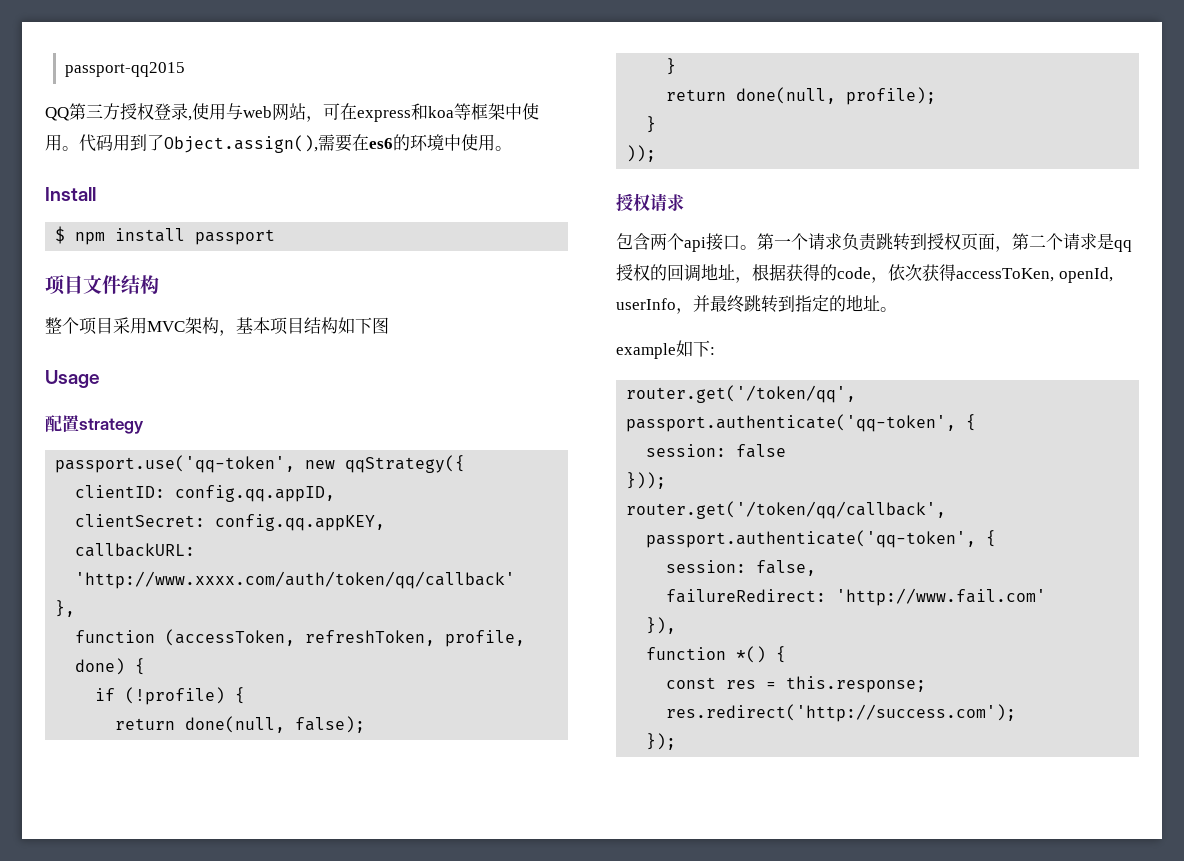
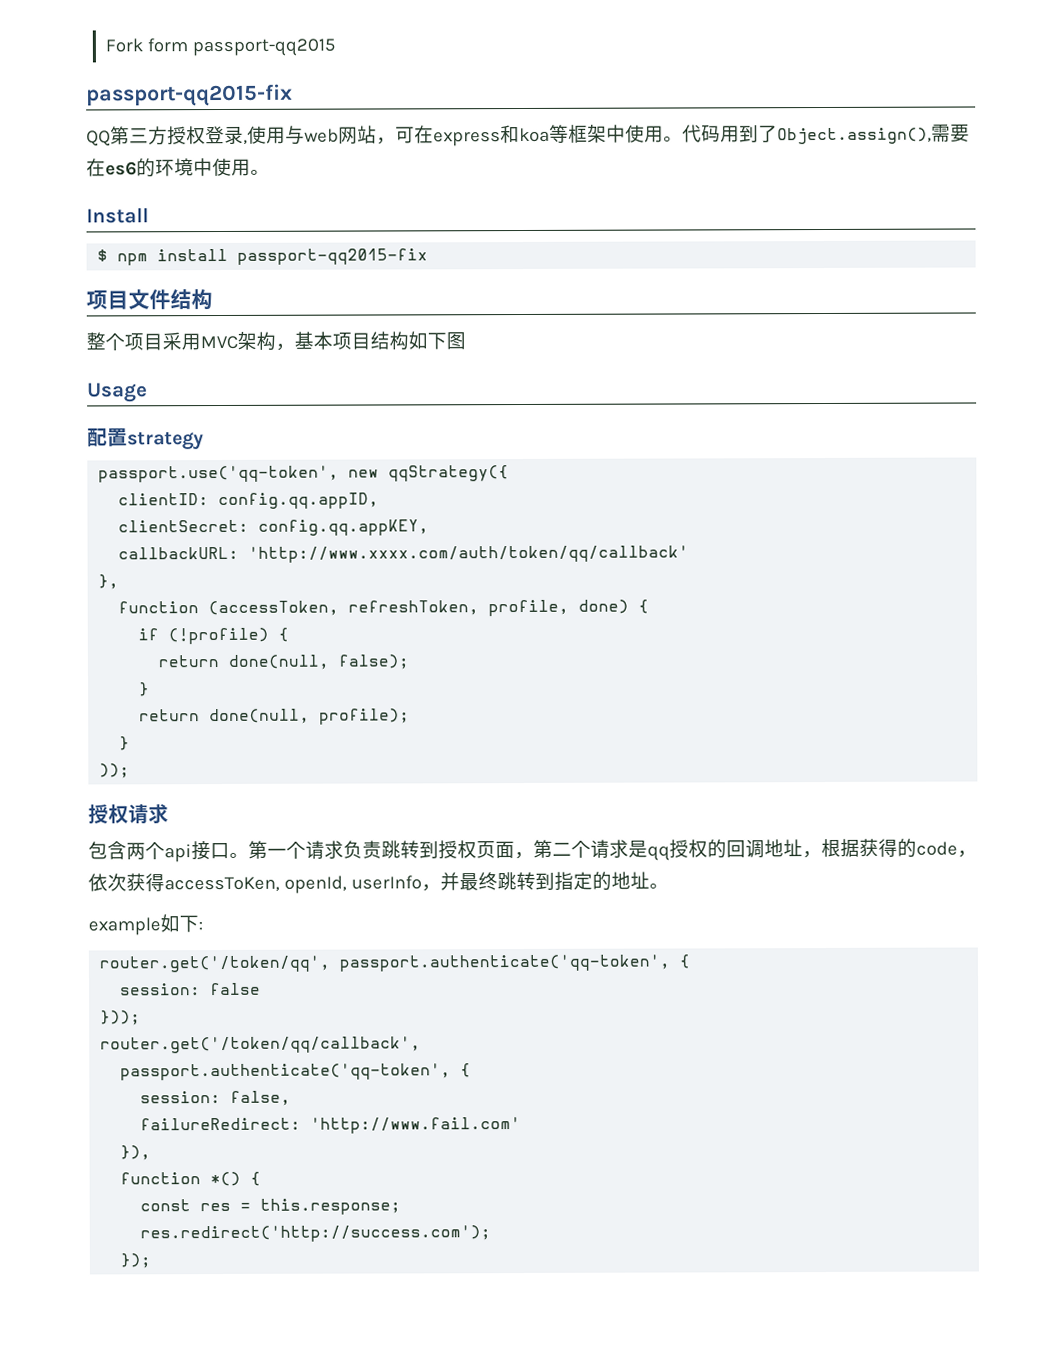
- passport-qq2015
+ Fork form passport-qq2015
+ passport-qq2015-fix
- $ npm install passport
+ $ npm install passport-qq2015-fix

